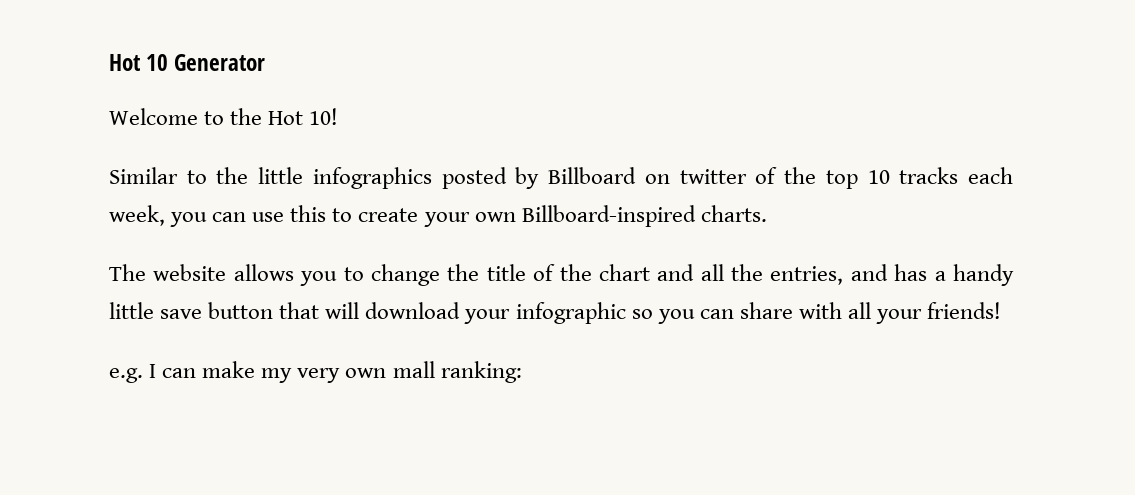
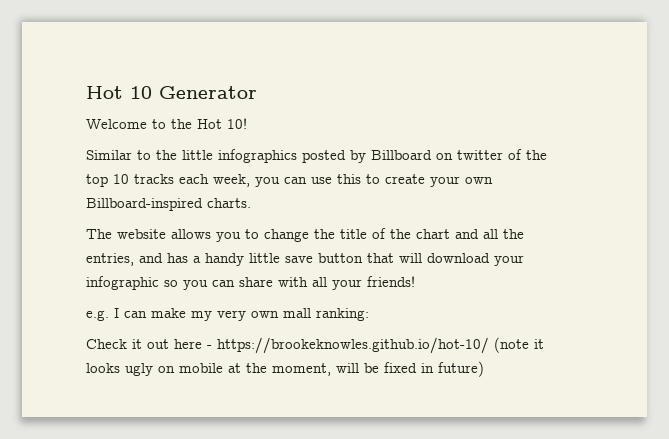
+ Check it out here - https://brookeknowles.github.io/hot-10/ (note it looks ugly on mobile at the moment, will be fixed in future)

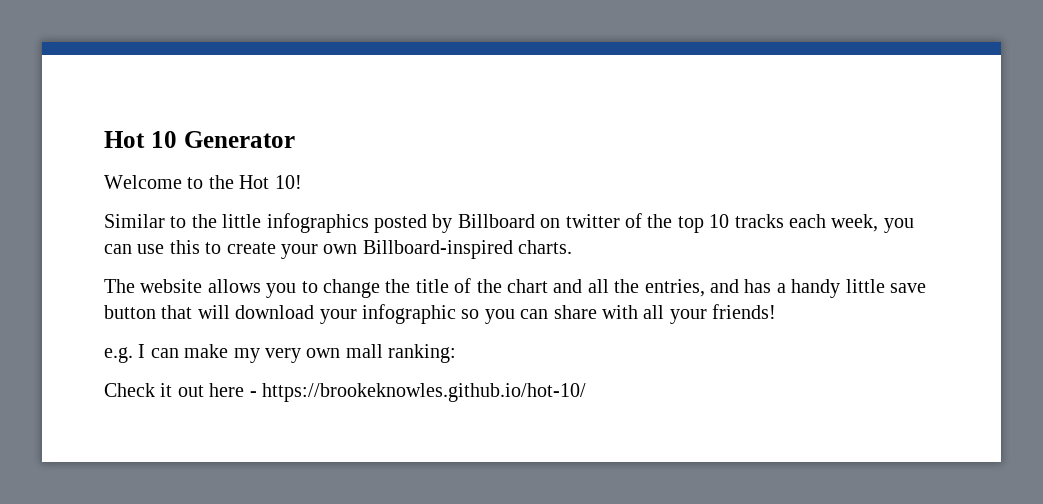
- Check it out here - https://brookeknowles.github.io/hot-10/ (note it looks ugly on mobile at the moment, will be fixed in future)
+ Check it out here - https://brookeknowles.github.io/hot-10/

